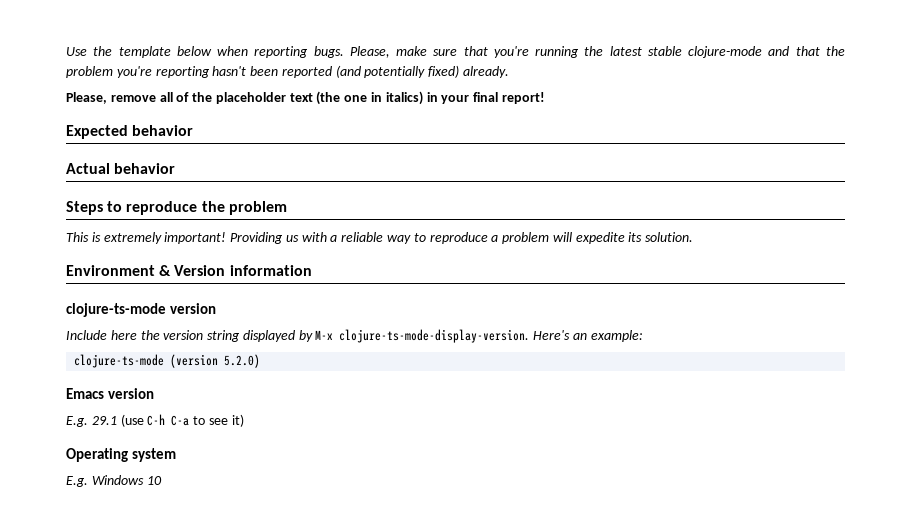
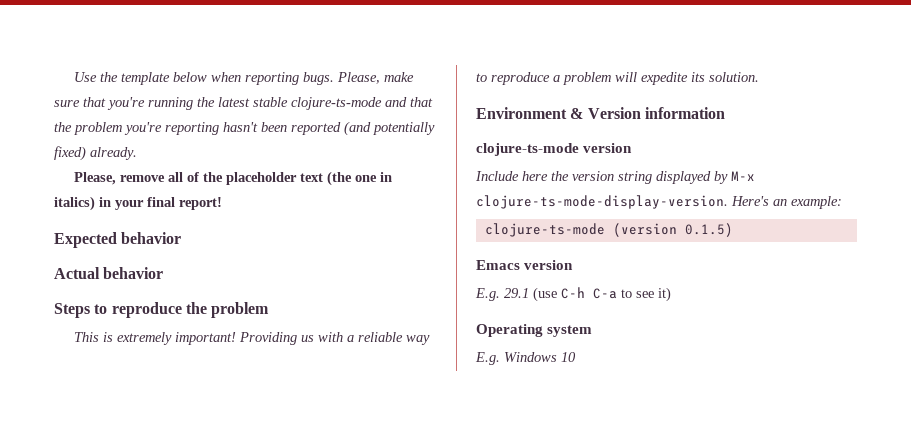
- Please, make sure that you're running the latest stable clojure-mode and that the problem you're reporting hasn't been reported (and potentially fixed) already.
+ Please, make sure that you're running the latest stable clojure-ts-mode and that the problem you're reporting hasn't been reported (and potentially fixed) already.
- clojure-ts-mode (version 5.2.0)
+ clojure-ts-mode (version 0.1.5)

